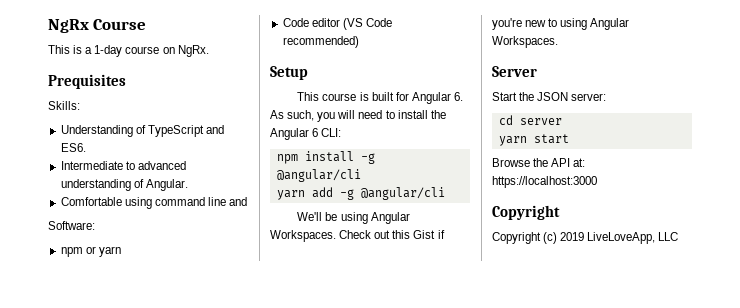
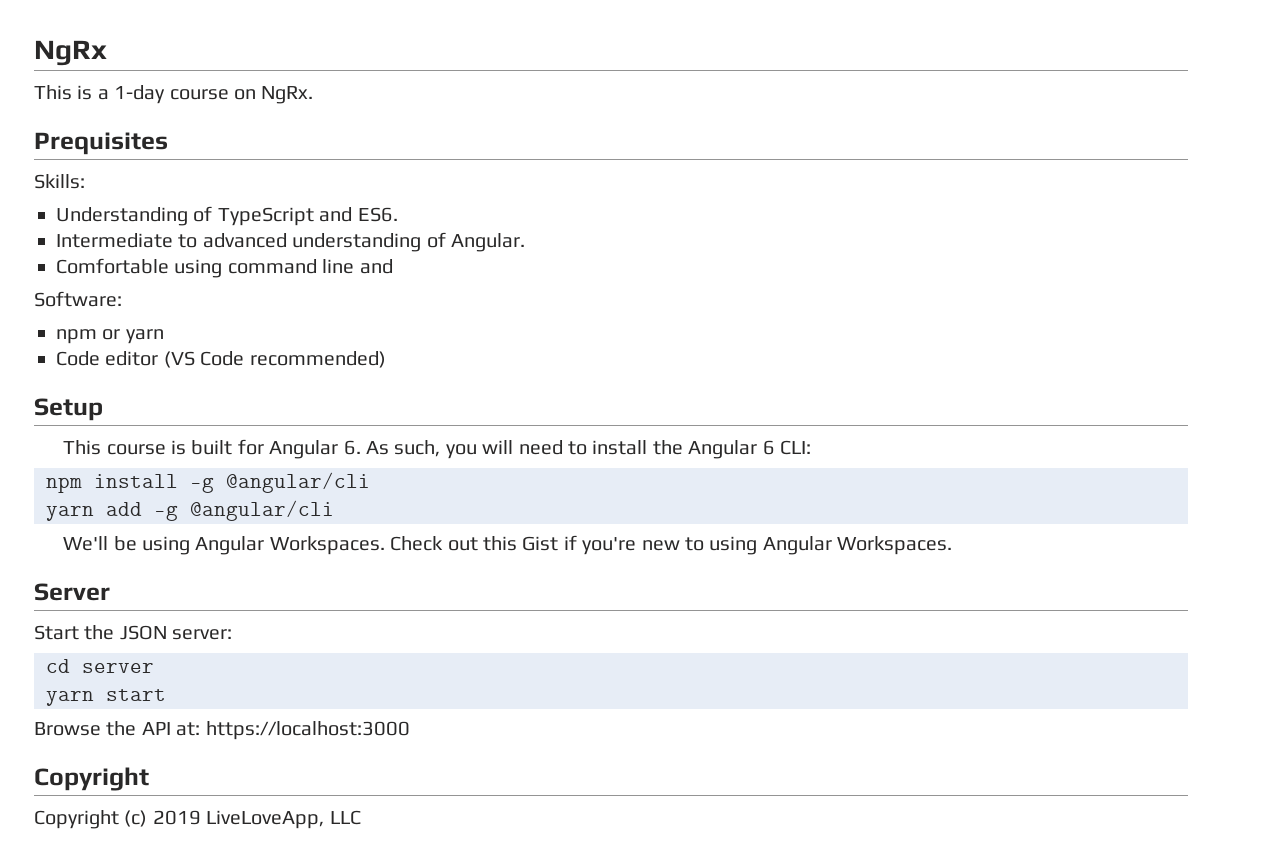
- NgRx Course
+ NgRx

